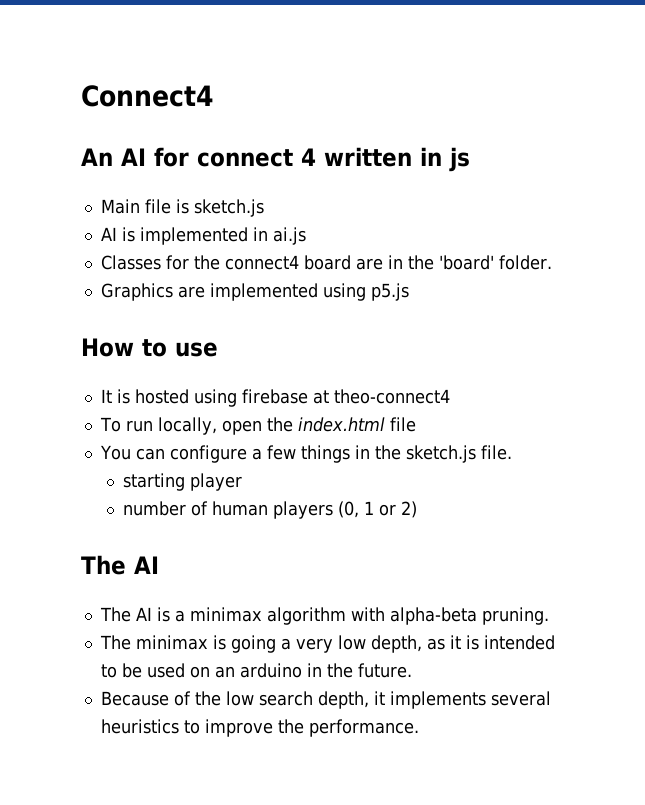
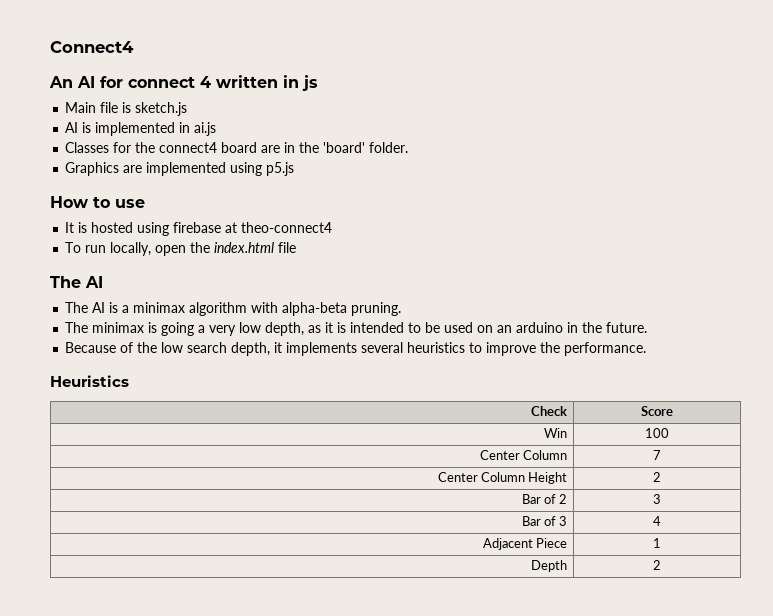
- You can configure a few things in the sketch.js file.
- starting player
- number of human players (0, 1 or 2)
+ Heuristics
+ Check | Score
+ Win | 100
+ Center Column | 7
+ Center Column Height | 2
+ Bar of 2 | 3
+ Bar of 3 | 4
+ Adjacent Piece | 1
+ Depth | 2

